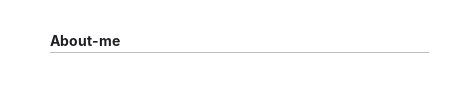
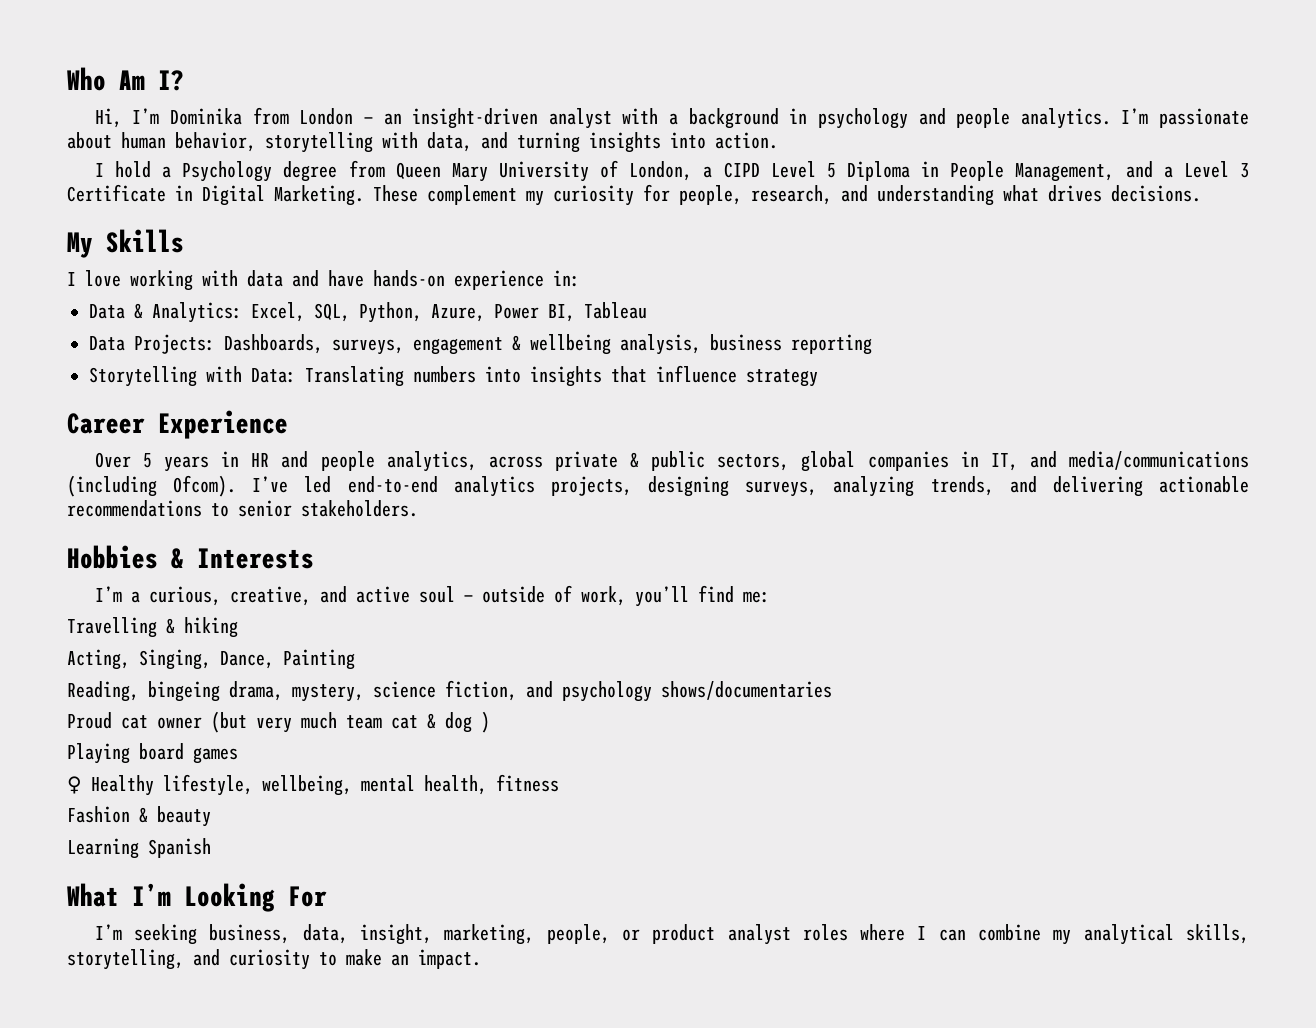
- About-me
+ Who Am I?
+ Hi, I’m Dominika from London — an insight-driven analyst with a background in psychology and people analytics. I’m passionate about human behavior, storytelling with data, and turning insights into action.
+ I hold a Psychology degree from Queen Mary University of London, a CIPD Level 5 Diploma in People Management, and a Level 3 Certificate in Digital Marketing. These complement my curiosity for people, research, and understanding what drives decisions.
+ My Skills
+ I love working with data and have hands-on experience in:
+ Data & Analytics: Excel, SQL, Python, Azure, Power BI, Tableau
+ Data Projects: Dashboards, surveys, engagement & wellbeing analysis, business reporting
+ Storytelling with Data: Translating numbers into insights that influence strategy
+ Career Experience
+ Over 5 years in HR and people analytics, across private & public sectors, global companies in IT, and media/communications (including Ofcom). I’ve led end-to-end analytics projects, designing surveys, analyzing trends, and delivering actionable recommendations to senior stakeholders.
+ Hobbies & Interests
+ I’m a curious, creative, and active soul — outside of work, you’ll find me:
+ Travelling & hiking
+ Acting, Singing, Dance, Painting
+ Reading, bingeing drama, mystery, science fiction, and psychology shows/documentaries
+ Proud cat owner (but very much team cat & dog )
+ Playing board games
+ ♀ Healthy lifestyle, wellbeing, mental health, fitness
+ Fashion & beauty
+ Learning Spanish
+ What I’m Looking For
+ I’m seeking business, data, insight, marketing, people, or product analyst roles where I can combine my analytical skills, storytelling, and curiosity to make an impact.

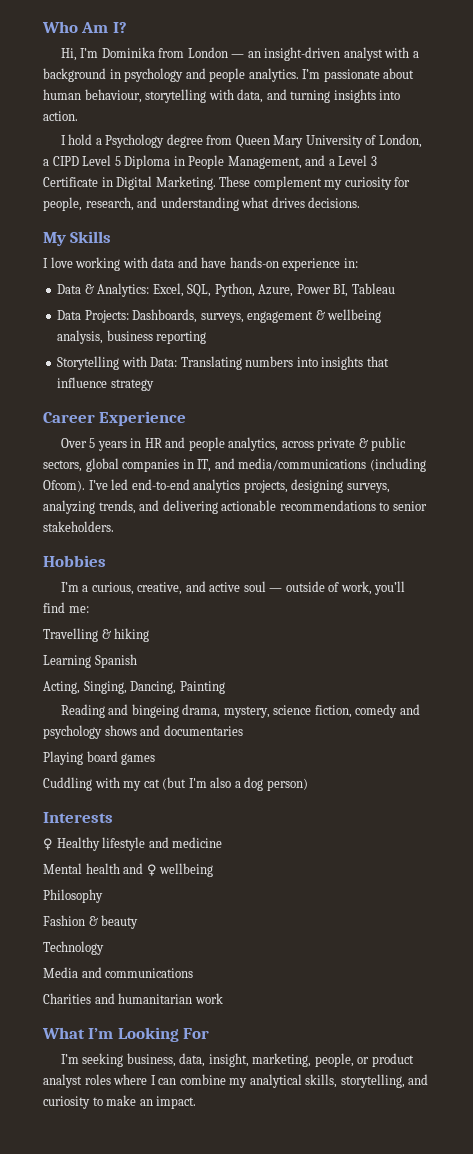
- I’m passionate about human behavior, storytelling with data, and turning insights into action.
+ I’m passionate about human behaviour, storytelling with data, and turning insights into action.
- Hobbies & Interests
+ Hobbies
+ Learning Spanish
- Acting, Singing, Dance, Painting
+ Acting, Singing, Dancing, Painting
- Reading, bingeing drama, mystery, science fiction, and psychology shows/documentaries
- Proud cat owner (but very much team cat & dog )
+ Reading and bingeing drama, mystery, science fiction, comedy and psychology shows and documentaries
  Playing board games
- ♀ Healthy lifestyle, wellbeing, mental health, fitness
+ Cuddling with my cat (but I'm also a dog person)
+ Interests
+ ♀ Healthy lifestyle and medicine
+ Mental health and ♀ wellbeing
+ Philosophy
  Fashion & beauty
- Learning Spanish
+ Technology
+ Media and communications
+ Charities and humanitarian work

